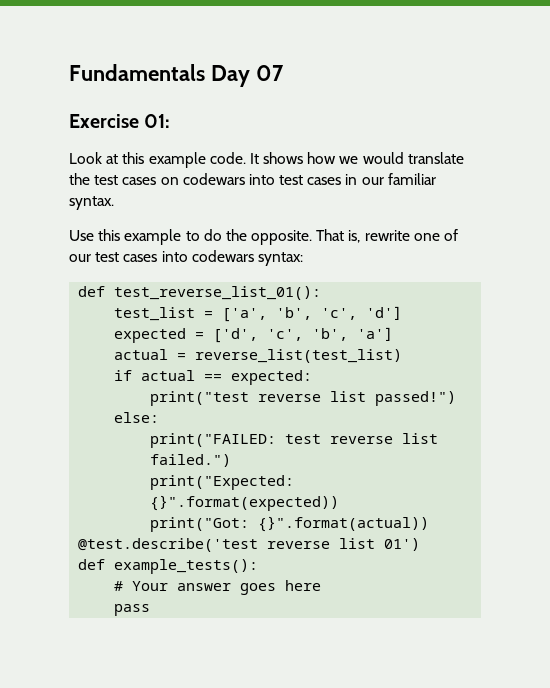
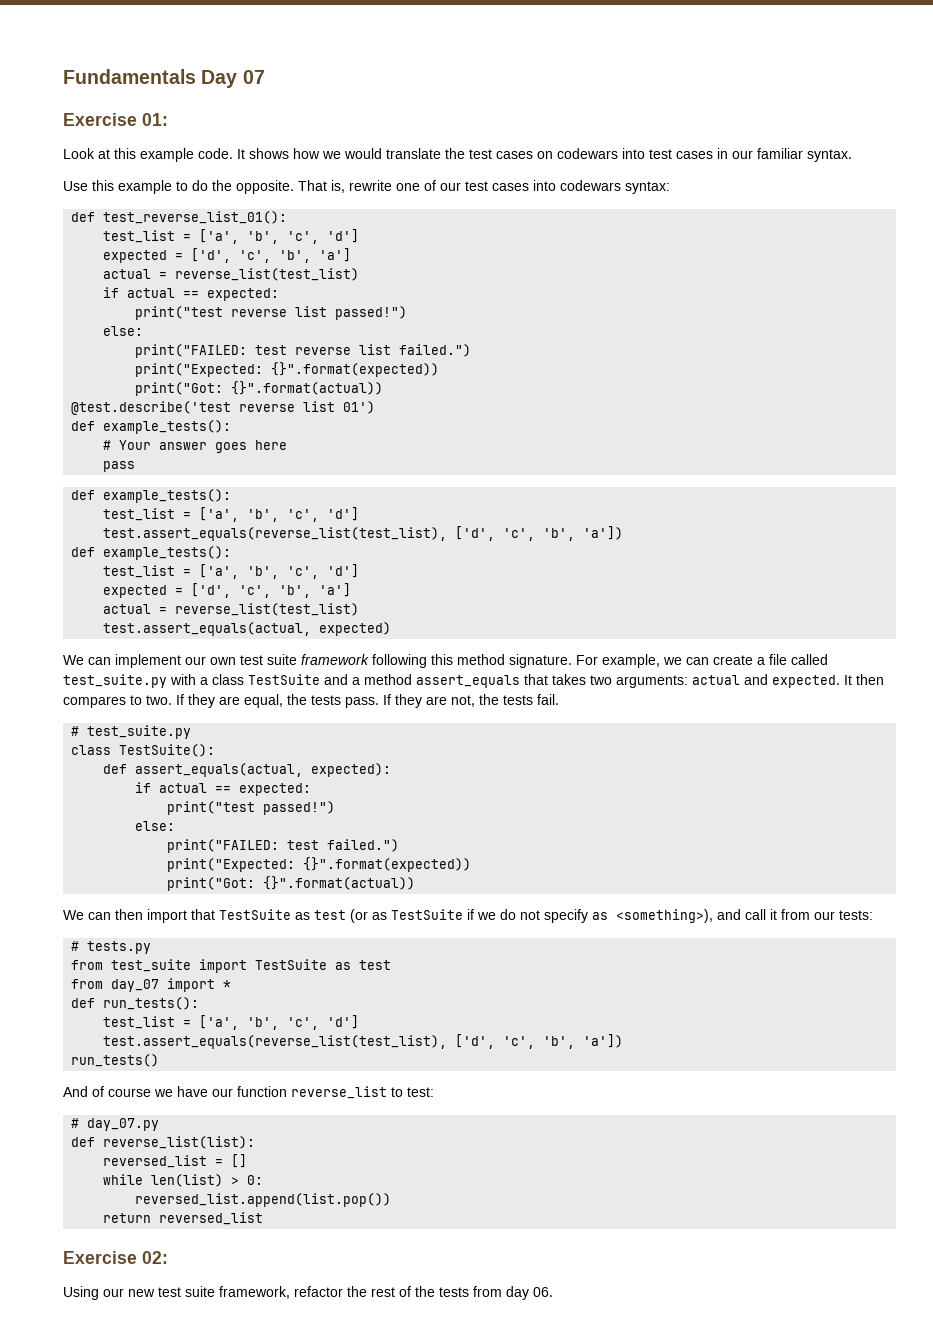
  pass
+ def example_tests():
+ test_list = ['a', 'b', 'c', 'd']
+ test.assert_equals(reverse_list(test_list), ['d', 'c', 'b', 'a'])
+ def example_tests():
+ test_list = ['a', 'b', 'c', 'd']
+ expected = ['d', 'c', 'b', 'a']
+ actual = reverse_list(test_list)
+ test.assert_equals(actual, expected)
+ We can implement our own test suite framework following this method signature. For example, we can create a file called test_suite.py with a class TestSuite and a method assert_equals that takes two arguments: actual and expected. It then compares to two. If they are equal, the tests pass. If they are not, the tests fail.
+ # test_suite.py
+ class TestSuite():
+ def assert_equals(actual, expected):
+ if actual == expected:
+ print("test passed!")
+ else:
+ print("FAILED: test failed.")
+ print("Expected: {}".format(expected))
+ print("Got: {}".format(actual))
+ We can then import that TestSuite as test (or as TestSuite if we do not specify as <something>), and call it from our tests:
+ # tests.py
+ from test_suite import TestSuite as test
+ from day_07 import *
+ def run_tests():
+ test_list = ['a', 'b', 'c', 'd']
+ test.assert_equals(reverse_list(test_list), ['d', 'c', 'b', 'a'])
+ run_tests()
+ And of course we have our function reverse_list to test:
+ # day_07.py
+ def reverse_list(list):
+ reversed_list = []
+ while len(list) > 0:
+ reversed_list.append(list.pop())
+ return reversed_list
+ Exercise 02:
+ Using our new test suite framework, refactor the rest of the tests from day 06.

